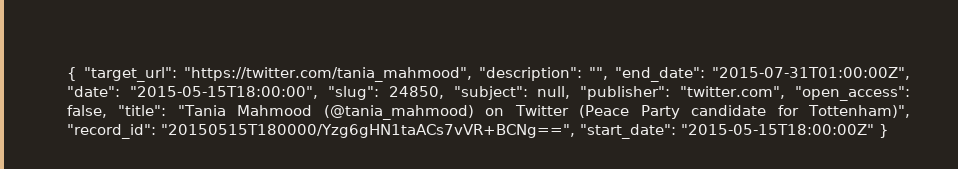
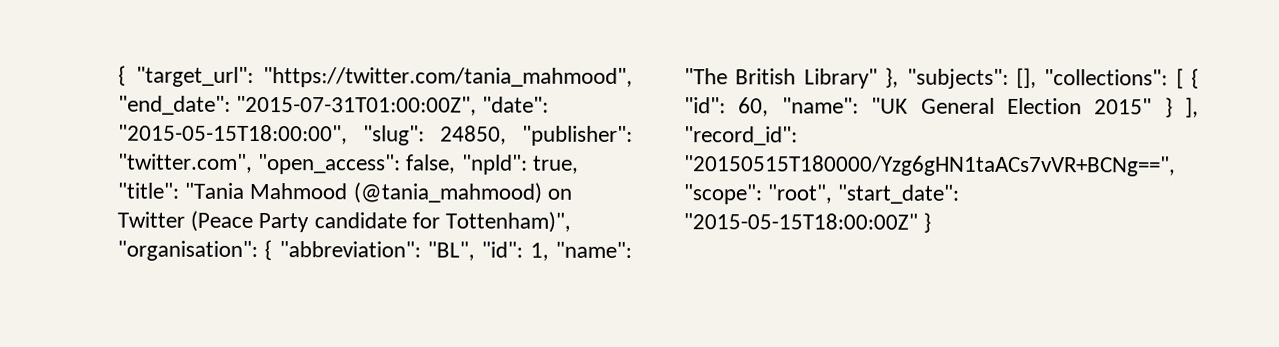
- { "target_url": "https://twitter.com/tania_mahmood", "description": "", "end_date": "2015-07-31T01:00:00Z", "date": "2015-05-15T18:00:00", "slug": 24850, "subject": null, "publisher": "twitter.com", "open_access": false, "title": "Tania Mahmood (@tania_mahmood) on Twitter (Peace Party candidate for Tottenham)", "record_id": "20150515T180000/Yzg6gHN1taACs7vVR+BCNg==", "start_date": "2015-05-15T18:00:00Z" }
+ { "target_url": "https://twitter.com/tania_mahmood", "end_date": "2015-07-31T01:00:00Z", "date": "2015-05-15T18:00:00", "slug": 24850, "publisher": "twitter.com", "open_access": false, "npld": true, "title": "Tania Mahmood (@tania_mahmood) on Twitter (Peace Party candidate for Tottenham)", "organisation": { "abbreviation": "BL", "id": 1, "name": "The British Library" }, "subjects": [], "collections": [ { "id": 60, "name": "UK General Election 2015" } ], "record_id": "20150515T180000/Yzg6gHN1taACs7vVR+BCNg==", "scope": "root", "start_date": "2015-05-15T18:00:00Z" }

